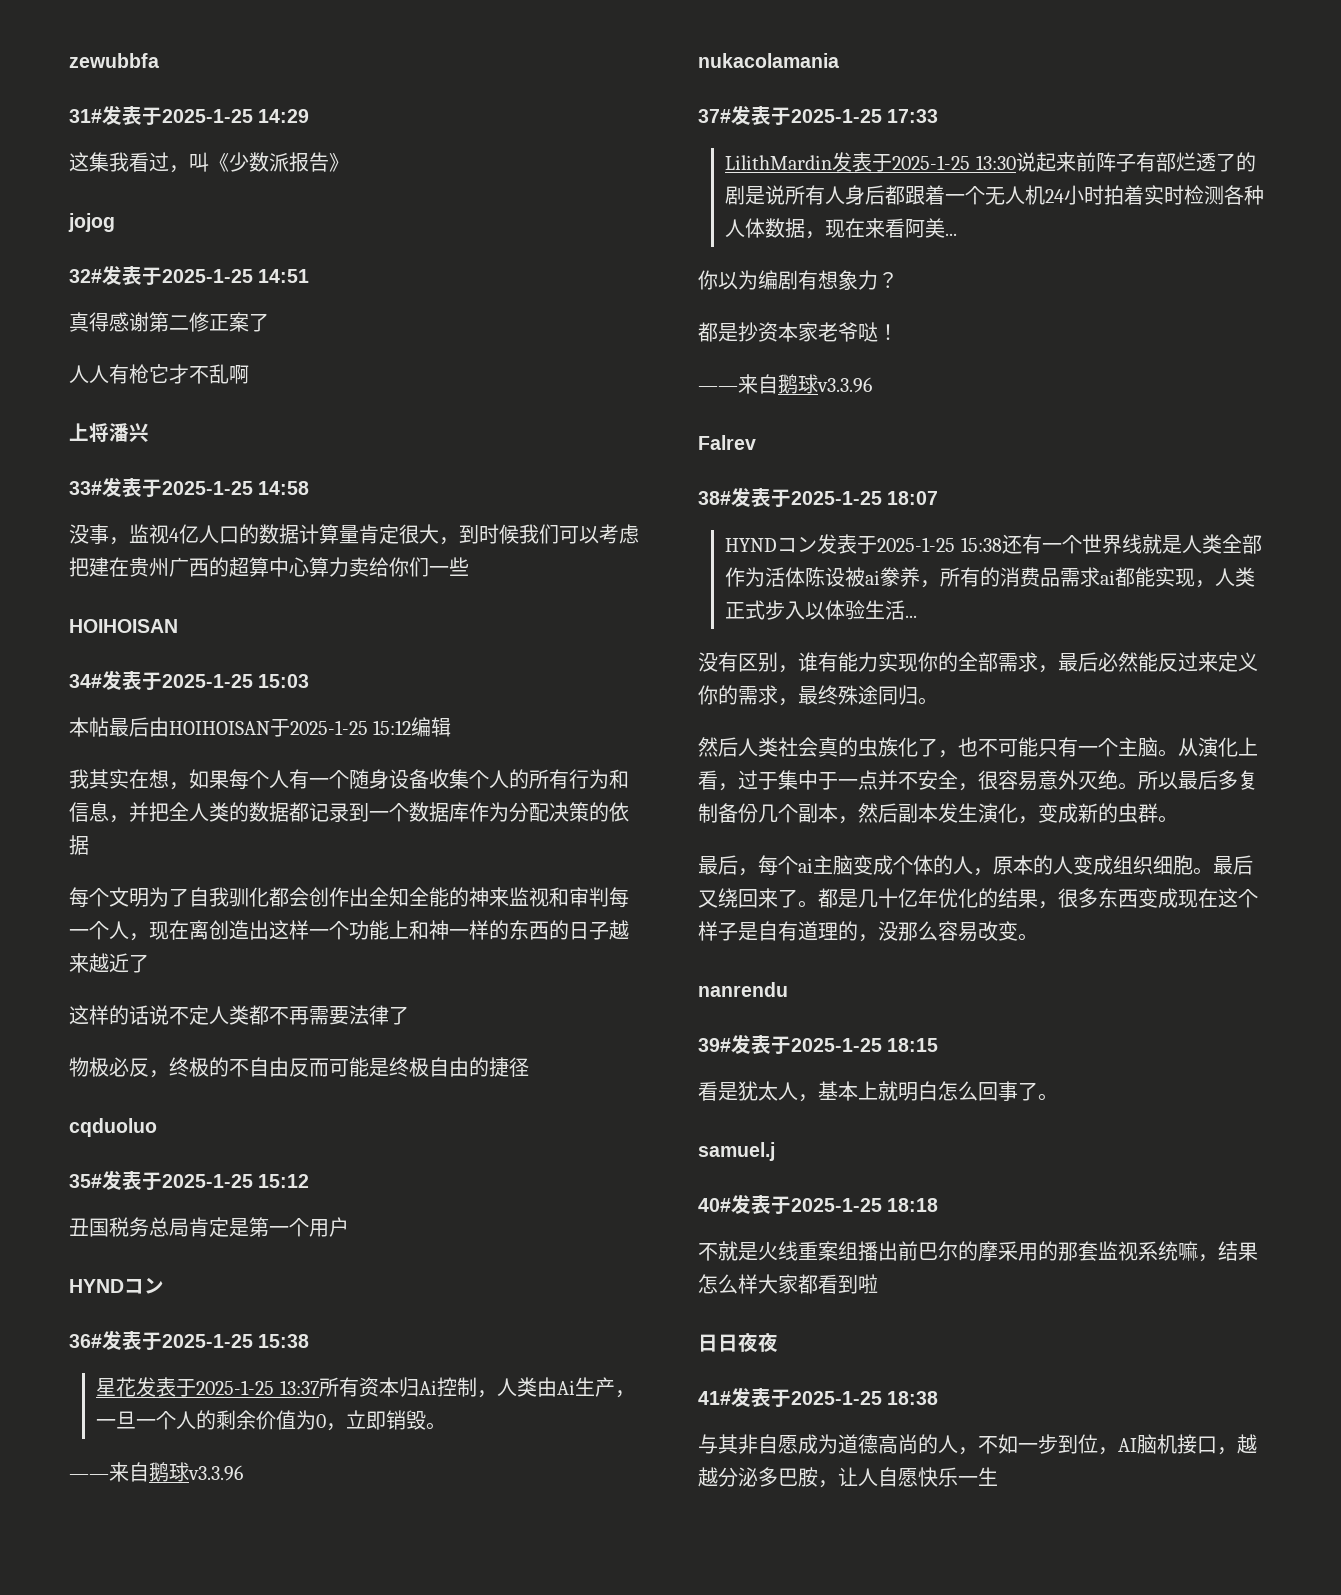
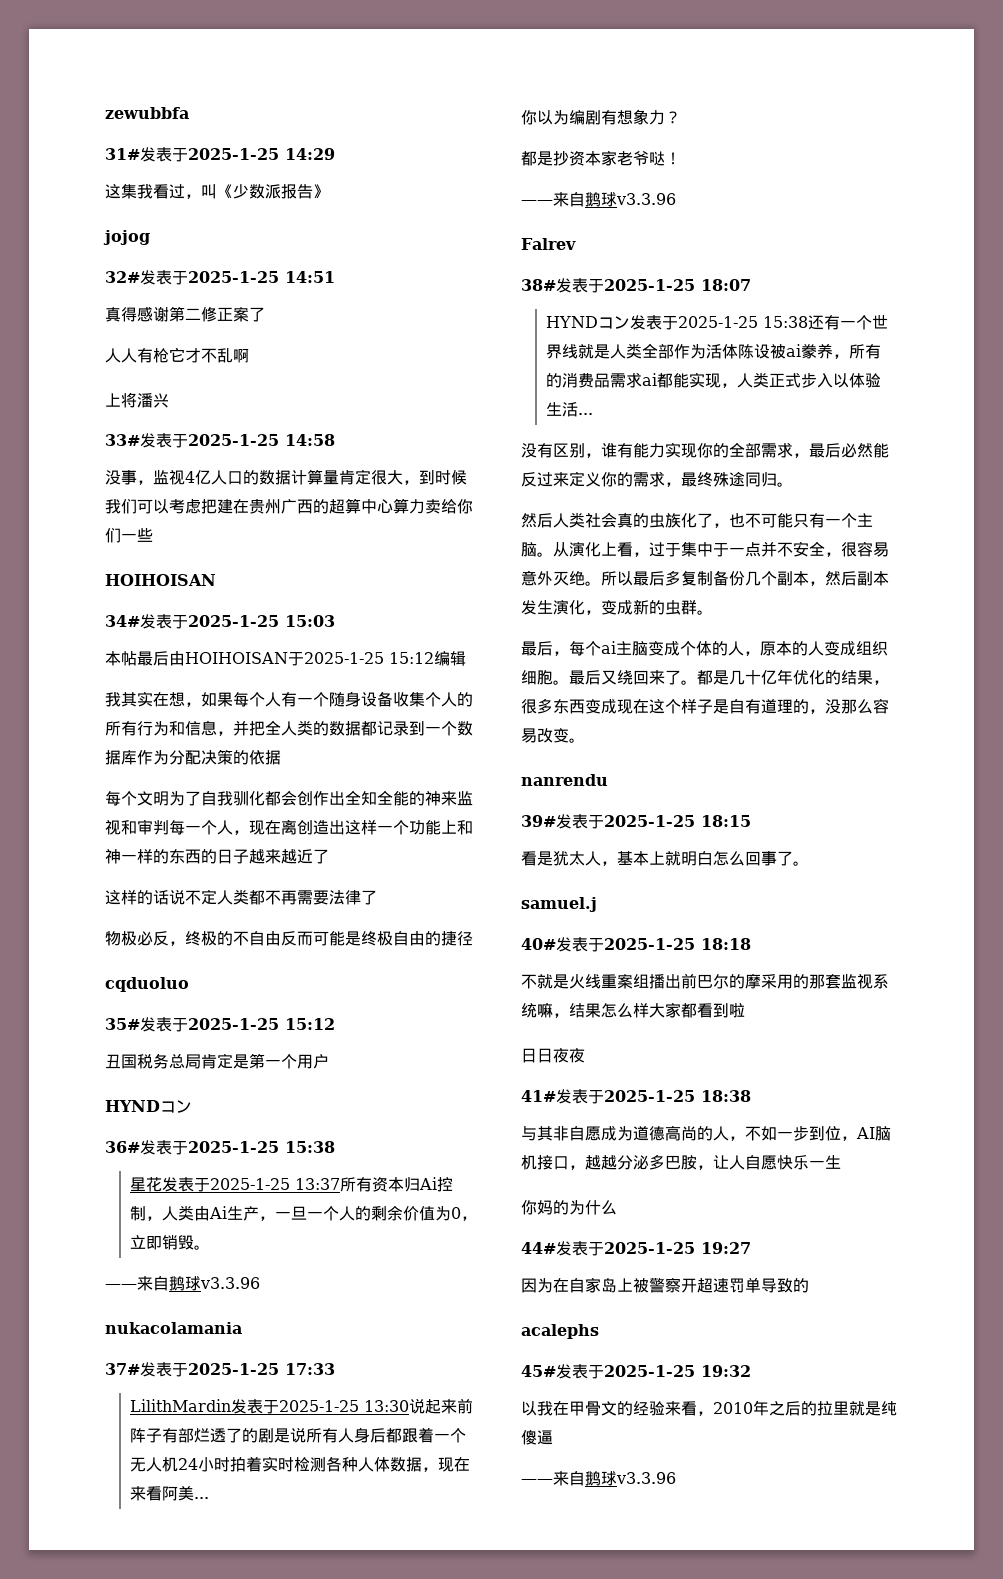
+ 你妈的为什么
+ 44#发表于2025-1-25 19:27
+ 因为在自家岛上被警察开超速罚单导致的
+ acalephs
+ 45#发表于2025-1-25 19:32
+ 以我在甲骨文的经验来看，2010年之后的拉里就是纯傻逼
+ ——来自鹅球v3.3.96

